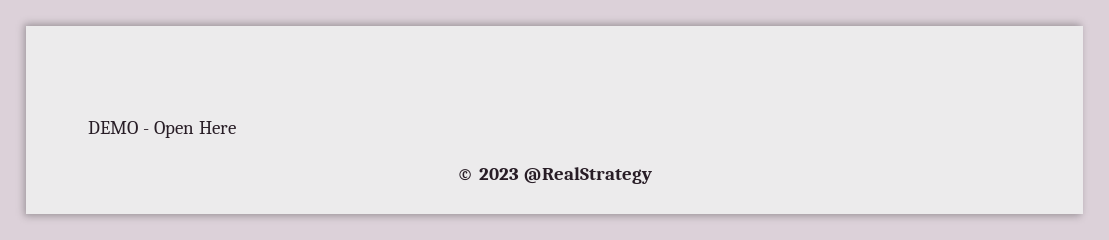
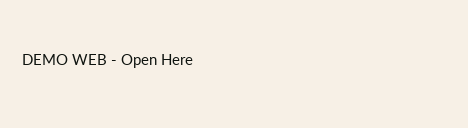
- DEMO - Open Here
+ DEMO WEB - Open Here
- © 2023 @RealStrategy

